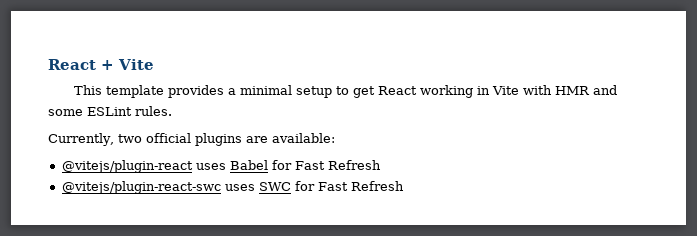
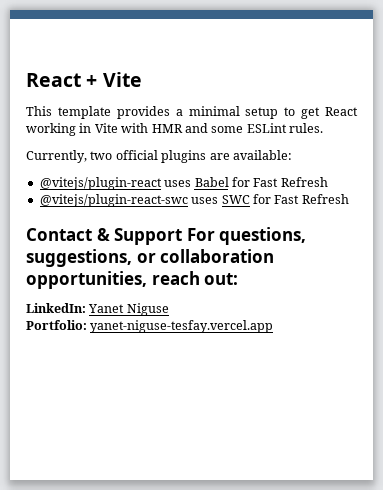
+ Contact & Support For questions, suggestions, or collaboration opportunities, reach out:
+ LinkedIn: Yanet Niguse
+ Portfolio: yanet-niguse-tesfay.vercel.app

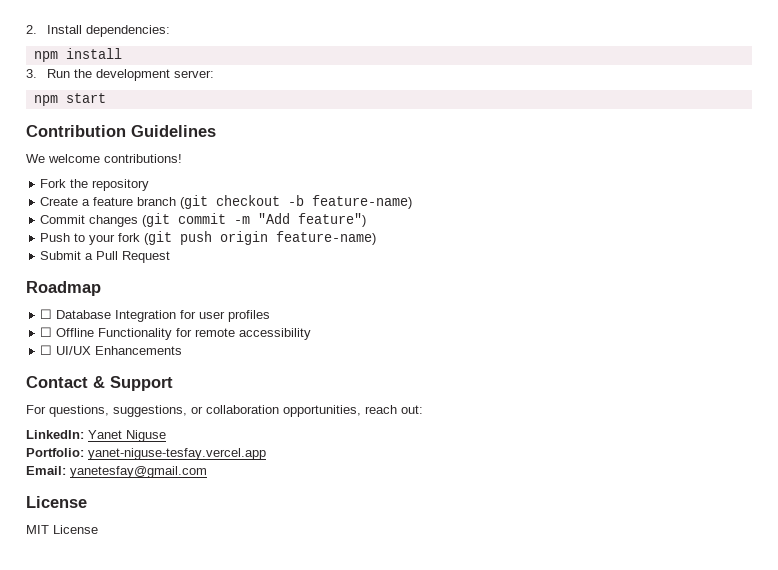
- React + Vite
- This template provides a minimal setup to get React working in Vite with HMR and some ESLint rules.
- Currently, two official plugins are available:
- @vitejs/plugin-react uses Babel for Fast Refresh
- @vitejs/plugin-react-swc uses SWC for Fast Refresh
+ 2. Install dependencies:
+ npm install
+ 3. Run the development server:
+ npm start
+ Contribution Guidelines
+ We welcome contributions!
+ Fork the repository
+ Create a feature branch (git checkout -b feature-name)
+ Commit changes (git commit -m "Add feature")
+ Push to your fork (git push origin feature-name)
+ Submit a Pull Request
+ Roadmap
+ ☐ Database Integration for user profiles
+ ☐ Offline Functionality for remote accessibility
+ ☐ UI/UX Enhancements
- Contact & Support For questions, suggestions, or collaboration opportunities, reach out:
+ Contact & Support
+ For questions, suggestions, or collaboration opportunities, reach out:
+ Email: yanetesfay@gmail.com
+ License
+ MIT License

